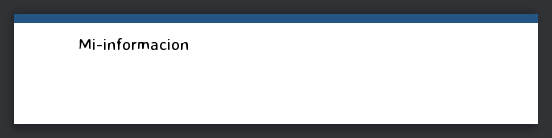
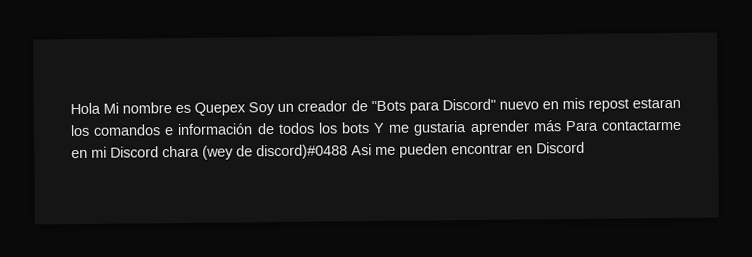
- Mi-informacion
+ Hola Mi nombre es Quepex Soy un creador de "Bots para Discord" nuevo en mis repost estaran los comandos e información de todos los bots Y me gustaria aprender más Para contactarme en mi Discord chara (wey de discord)#0488 Asi me pueden encontrar en Discord

